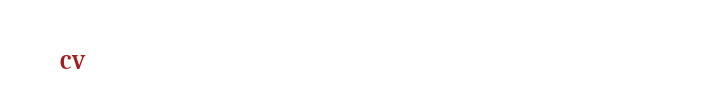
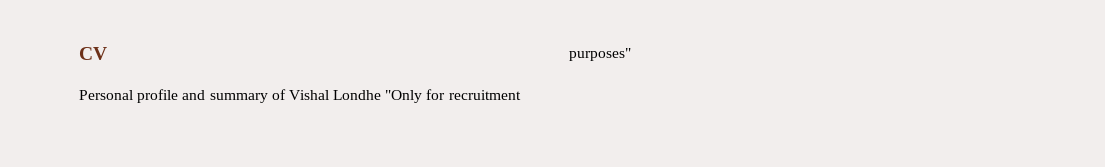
+ Personal profile and summary of Vishal Londhe "Only for recruitment purposes"

